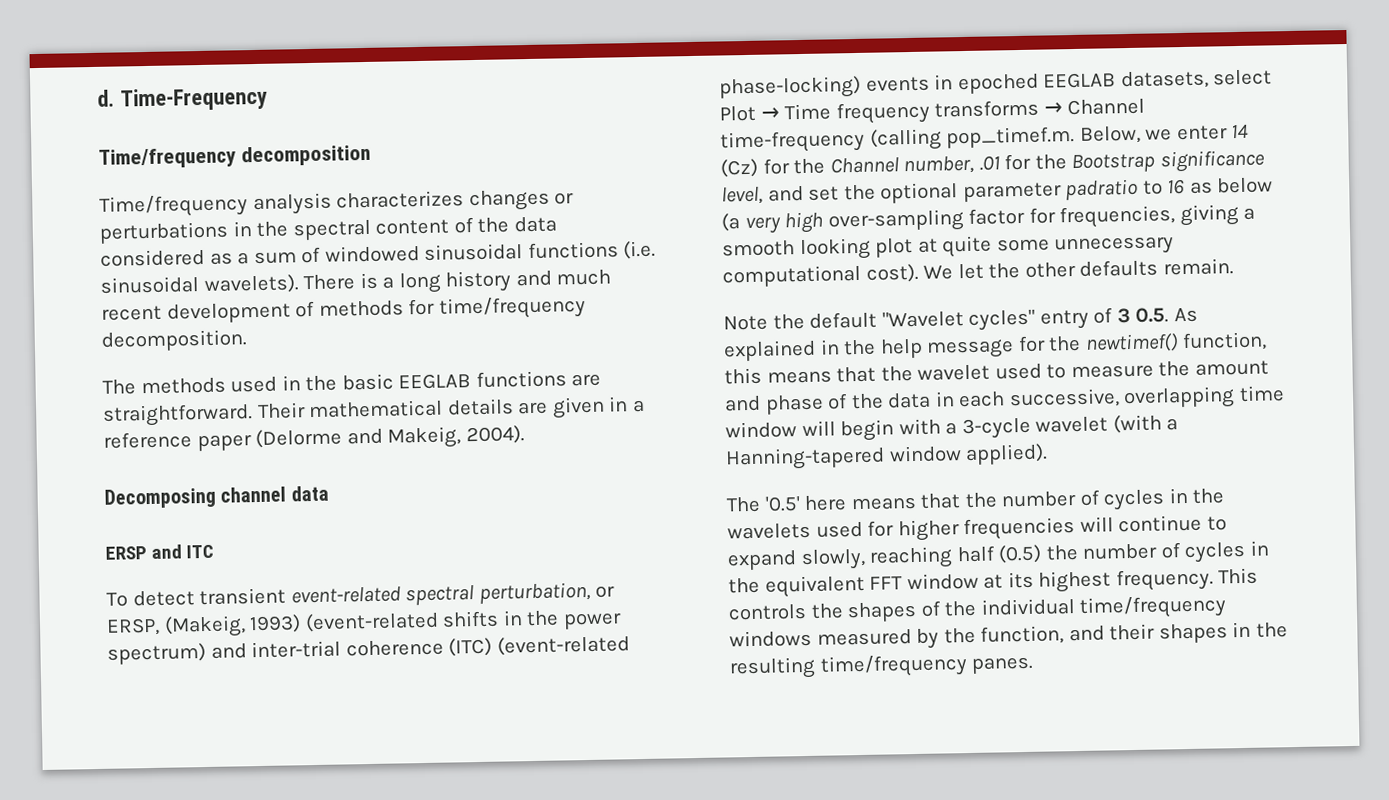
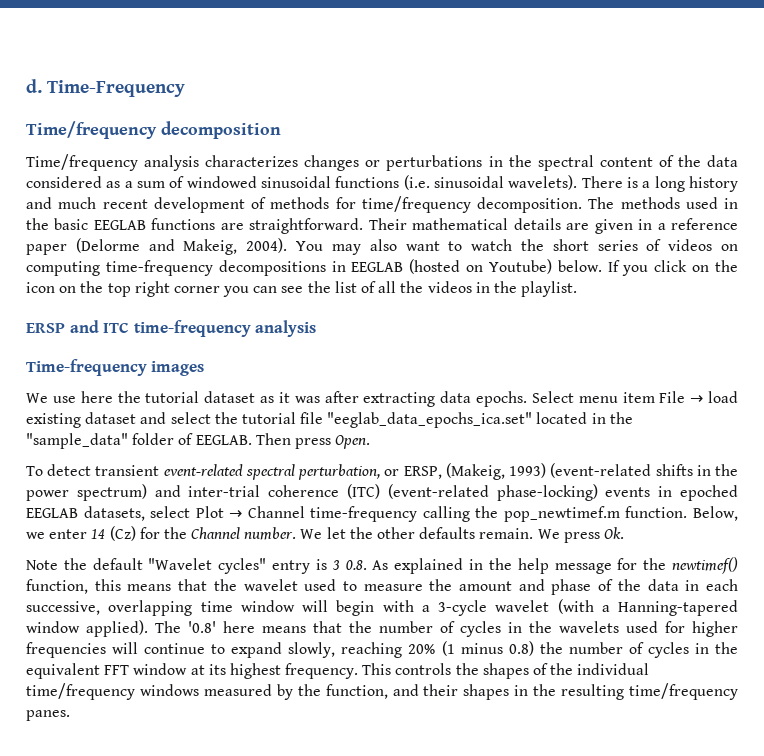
- There is a long history and much recent development of methods for time/frequency decomposition.
- The methods used in the basic EEGLAB functions are straightforward.
+ There is a long history and much recent development of methods for time/frequency decomposition. The methods used in the basic EEGLAB functions are straightforward.
- Their mathematical details are given in a reference paper (Delorme and Makeig, 2004).
- Decomposing channel data
- ERSP and ITC
+ Their mathematical details are given in a reference paper (Delorme and Makeig, 2004). You may also want to watch the short series of videos on computing time-frequency decompositions in EEGLAB (hosted on Youtube) below. If you click on the icon on the top right corner you can see the list of all the videos in the playlist.
+ ERSP and ITC time-frequency analysis
+ Time-frequency images
+ We use here the tutorial dataset as it was after extracting data epochs. Select menu item File → load existing dataset and select the tutorial file "eeglab_data_epochs_ica.set" located in the "sample_data" folder of EEGLAB. Then press Open.
- To detect transient event-related spectral perturbation, or ERSP, (Makeig, 1993) (event-related shifts in the power spectrum) and inter-trial coherence (ITC) (event-related phase-locking) events in epoched EEGLAB datasets, select Plot → Time frequency transforms → Channel time-frequency (calling pop_timef.m. Below, we enter 14 (Cz) for the Channel number, .01 for the Bootstrap significance level, and set the optional parameter padratio to 16 as below (a very high over-sampling factor for frequencies, giving a smooth looking plot at quite some unnecessary computational cost).
+ To detect transient event-related spectral perturbation, or ERSP, (Makeig, 1993) (event-related shifts in the power spectrum) and inter-trial coherence (ITC) (event-related phase-locking) events in epoched EEGLAB datasets, select Plot → Channel time-frequency calling the pop_newtimef.m function. Below, we enter 14 (Cz) for the Channel number.
+ We press Ok.
- Note the default "Wavelet cycles" entry of 3 0.5. As explained in the help message for the newtimef() function, this means that the wavelet used to measure the amount and phase of the data in each successive, overlapping time window will begin with a 3-cycle wavelet (with a Hanning-tapered window applied).
- The '0.5' here means that the number of cycles in the wavelets used for higher frequencies will continue to expand slowly, reaching half (0.5) the number of cycles in the equivalent FFT window at its highest frequency.
+ Note the default "Wavelet cycles" entry is 3 0.8. As explained in the help message for the newtimef() function, this means that the wavelet used to measure the amount and phase of the data in each successive, overlapping time window will begin with a 3-cycle wavelet (with a Hanning-tapered window applied). The '0.8' here means that the number of cycles in the wavelets used for higher frequencies will continue to expand slowly, reaching 20% (1 minus 0.8) the number of cycles in the equivalent FFT window at its highest frequency.

